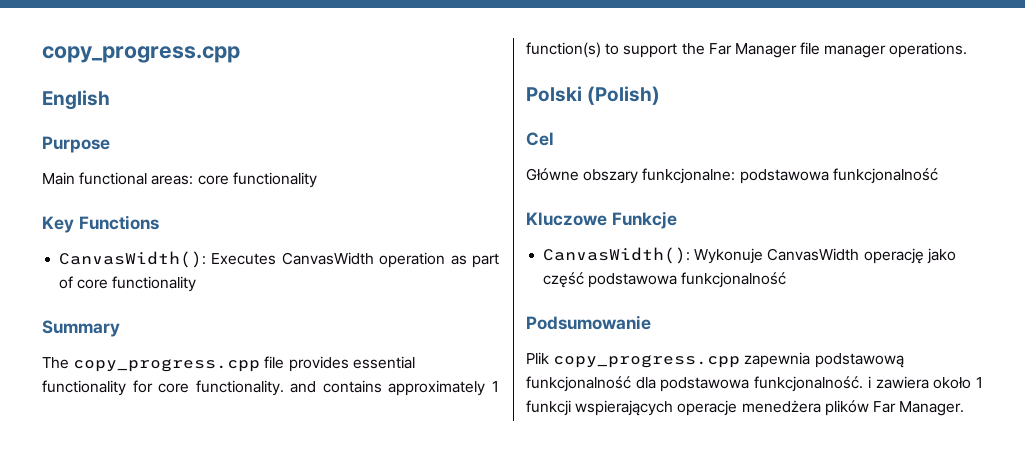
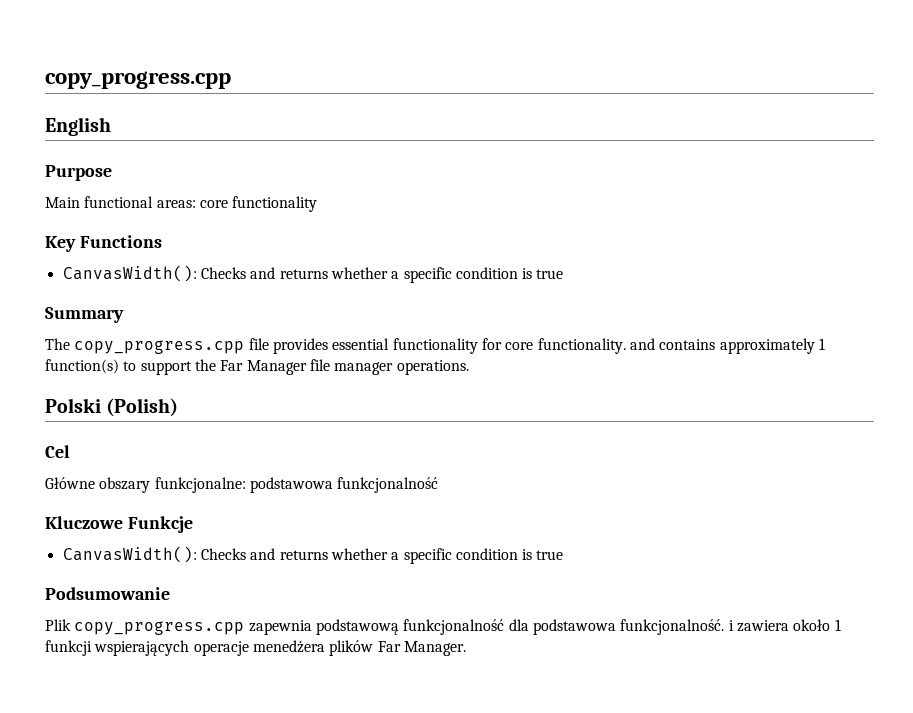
  Key Functions
- CanvasWidth(): Executes CanvasWidth operation as part of core functionality
+ CanvasWidth(): Checks and returns whether a specific condition is true
  Kluczowe Funkcje
- CanvasWidth(): Wykonuje CanvasWidth operację jako część podstawowa funkcjonalność
+ CanvasWidth(): Checks and returns whether a specific condition is true

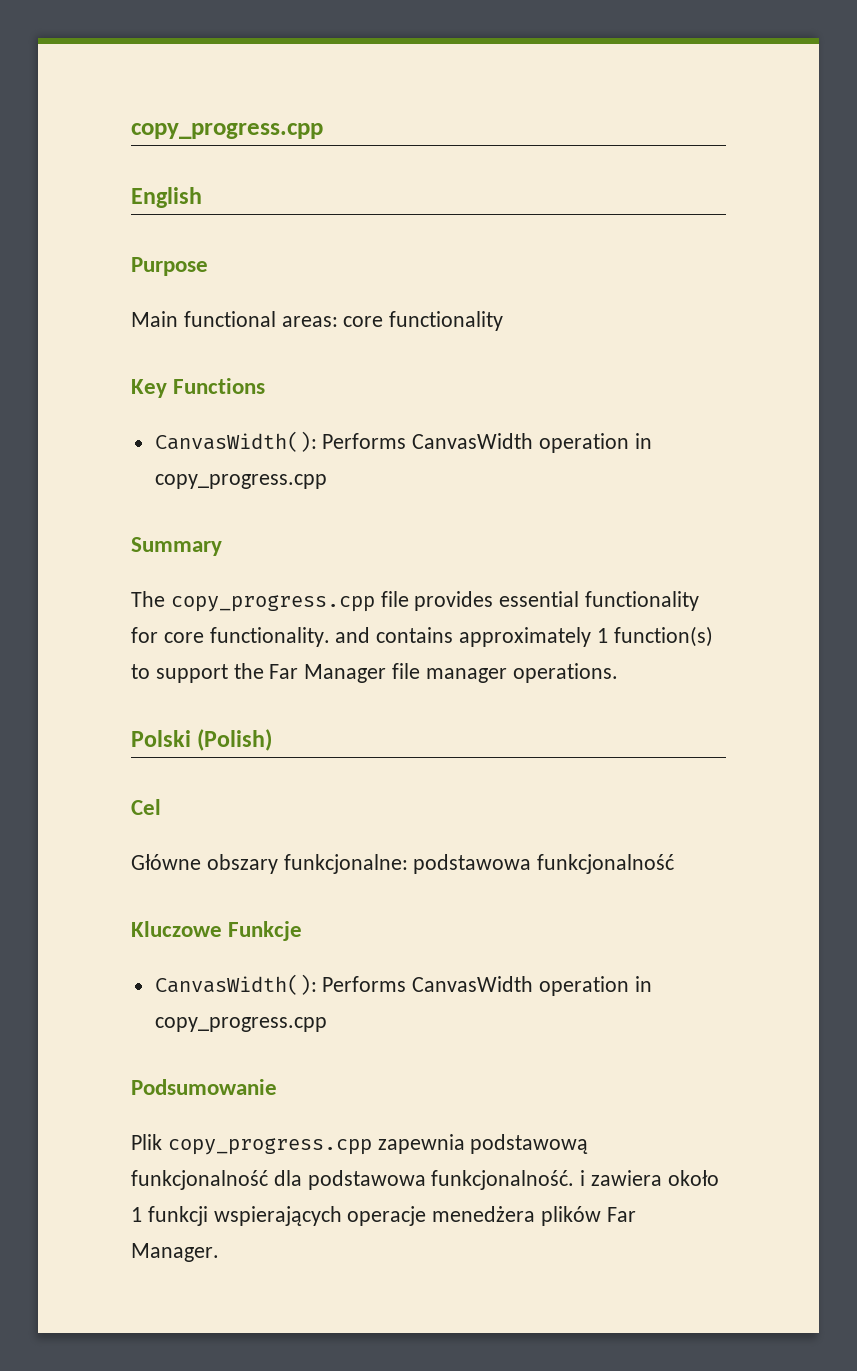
  Key Functions
- CanvasWidth(): Checks and returns whether a specific condition is true
+ CanvasWidth(): Performs CanvasWidth operation in copy_progress.cpp
  Kluczowe Funkcje
- CanvasWidth(): Checks and returns whether a specific condition is true
+ CanvasWidth(): Performs CanvasWidth operation in copy_progress.cpp

